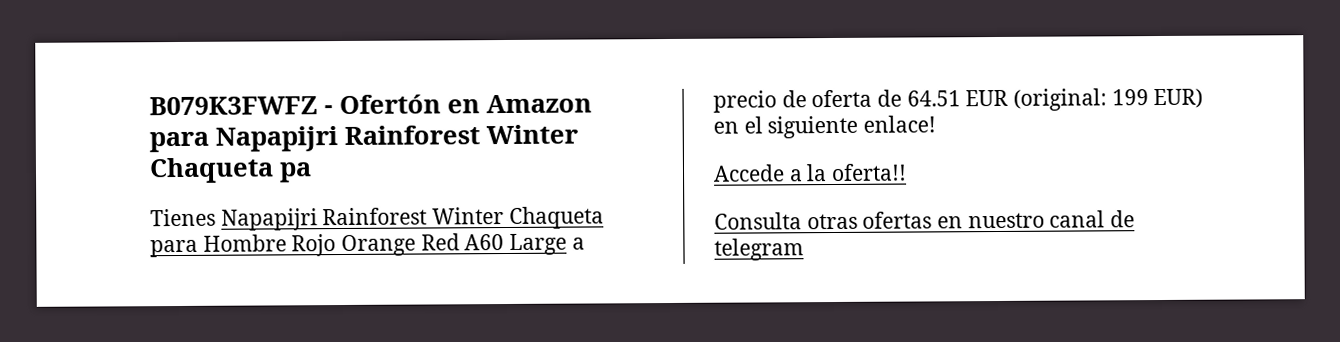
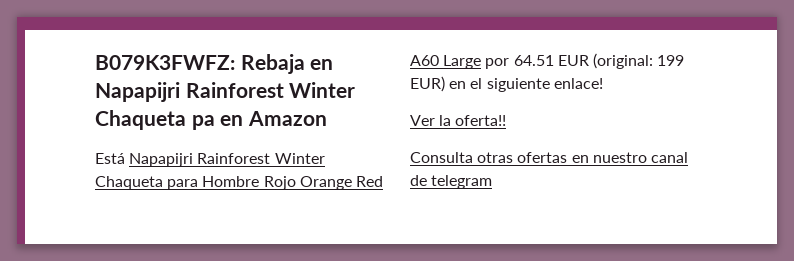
- B079K3FWFZ - Ofertón en Amazon para Napapijri Rainforest Winter Chaqueta pa
- Tienes Napapijri Rainforest Winter Chaqueta para Hombre Rojo Orange Red A60 Large a precio de oferta de 64.51 EUR (original: 199 EUR) en el siguiente enlace!
+ B079K3FWFZ: Rebaja en Napapijri Rainforest Winter Chaqueta pa en Amazon
+ Está Napapijri Rainforest Winter Chaqueta para Hombre Rojo Orange Red A60 Large por 64.51 EUR (original: 199 EUR) en el siguiente enlace!
- Accede a la oferta!!
+ Ver la oferta!!

